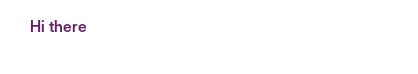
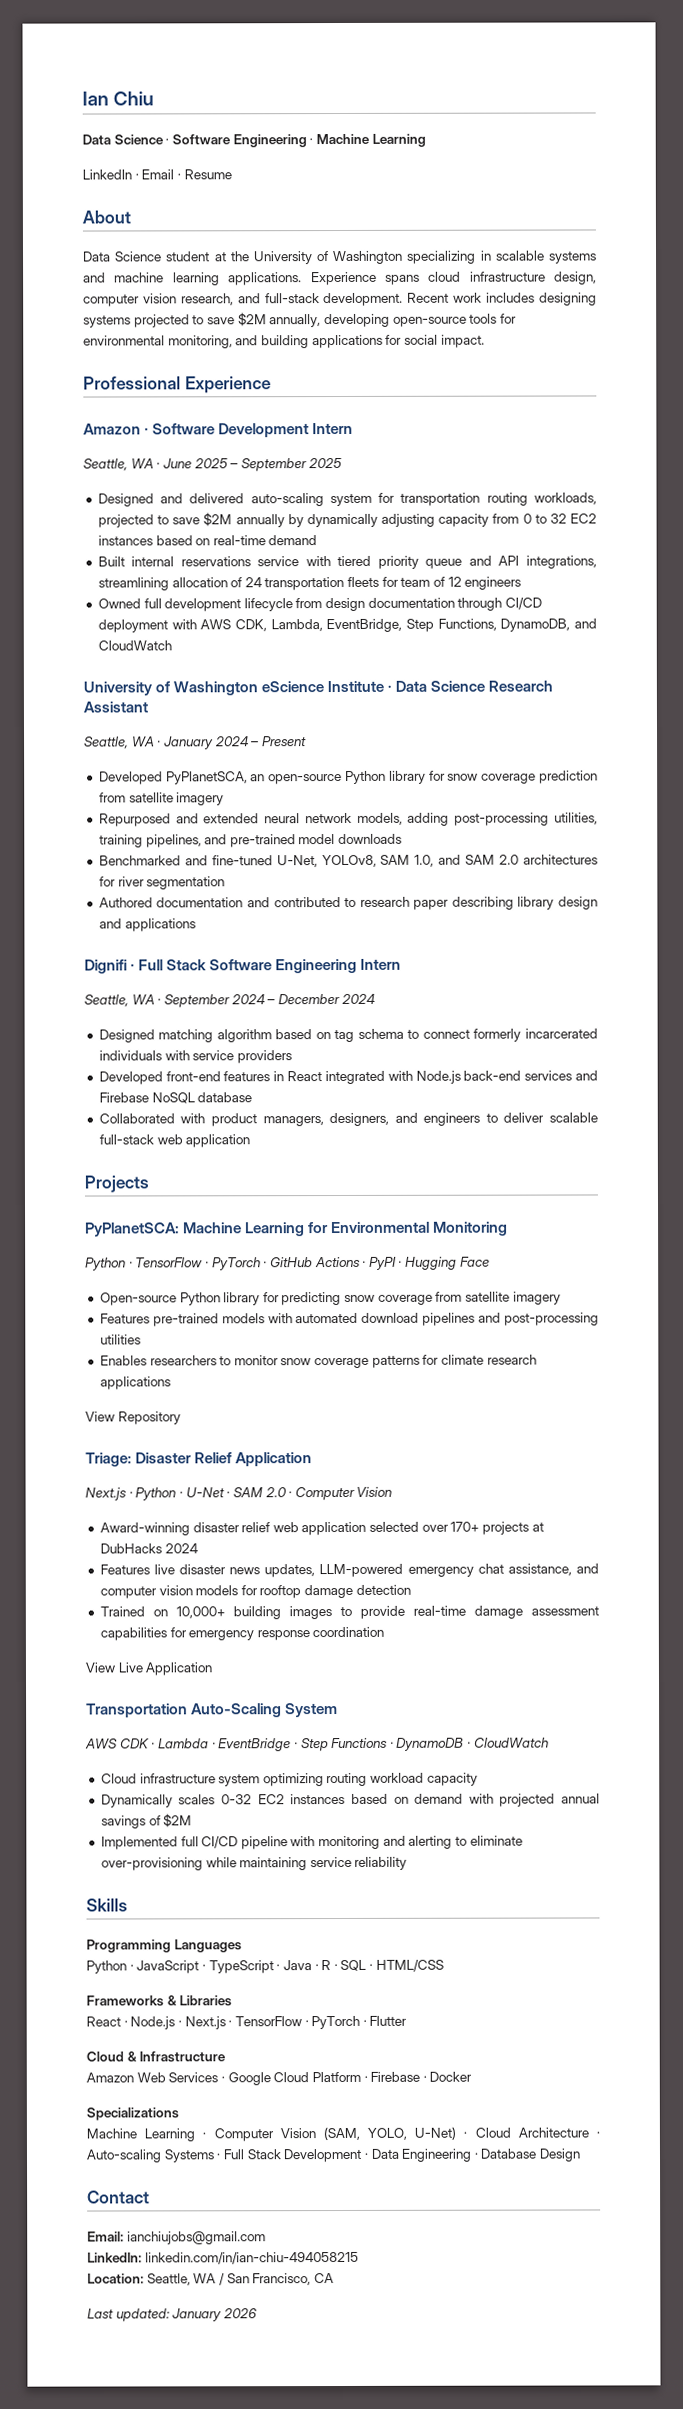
- Hi there
+ Ian Chiu
+ Data Science · Software Engineering · Machine Learning
+ LinkedIn · Email · Resume
+ About
+ Data Science student at the University of Washington specializing in scalable systems and machine learning applications. Experience spans cloud infrastructure design, computer vision research, and full-stack development. Recent work includes designing systems projected to save $2M annually, developing open-source tools for environmental monitoring, and building applications for social impact.
+ Professional Experience
+ Amazon · Software Development Intern
+ Seattle, WA · June 2025 – September 2025
+ Designed and delivered auto-scaling system for transportation routing workloads, projected to save $2M annually by dynamically adjusting capacity from 0 to 32 EC2 instances based on real-time demand
+ Built internal reservations service with tiered priority queue and API integrations, streamlining allocation of 24 transportation fleets for team of 12 engineers
+ Owned full development lifecycle from design documentation through CI/CD deployment with AWS CDK, Lambda, EventBridge, Step Functions, DynamoDB, and CloudWatch
+ University of Washington eScience Institute · Data Science Research Assistant
+ Seattle, WA · January 2024 – Present
+ Developed PyPlanetSCA, an open-source Python library for snow coverage prediction from satellite imagery
+ Repurposed and extended neural network models, adding post-processing utilities, training pipelines, and pre-trained model downloads
+ Benchmarked and fine-tuned U-Net, YOLOv8, SAM 1.0, and SAM 2.0 architectures for river segmentation
+ Authored documentation and contributed to research paper describing library design and applications
+ Dignifi · Full Stack Software Engineering Intern
+ Seattle, WA · September 2024 – December 2024
+ Designed matching algorithm based on tag schema to connect formerly incarcerated individuals with service providers
+ Developed front-end features in React integrated with Node.js back-end services and Firebase NoSQL database
+ Collaborated with product managers, designers, and engineers to deliver scalable full-stack web application
+ Projects
+ PyPlanetSCA: Machine Learning for Environmental Monitoring
+ Python · TensorFlow · PyTorch · GitHub Actions · PyPI · Hugging Face
+ Open-source Python library for predicting snow coverage from satellite imagery
+ Features pre-trained models with automated download pipelines and post-processing utilities
+ Enables researchers to monitor snow coverage patterns for climate research applications
+ View Repository
+ Triage: Disaster Relief Application
+ Next.js · Python · U-Net · SAM 2.0 · Computer Vision
+ Award-winning disaster relief web application selected over 170+ projects at DubHacks 2024
+ Features live disaster news updates, LLM-powered emergency chat assistance, and computer vision models for rooftop damage detection
+ Trained on 10,000+ building images to provide real-time damage assessment capabilities for emergency response coordination
+ View Live Application
+ Transportation Auto-Scaling System
+ AWS CDK · Lambda · EventBridge · Step Functions · DynamoDB · CloudWatch
+ Cloud infrastructure system optimizing routing workload capacity
+ Dynamically scales 0-32 EC2 instances based on demand with projected annual savings of $2M
+ Implemented full CI/CD pipeline with monitoring and alerting to eliminate over-provisioning while maintaining service reliability
+ Skills
+ Programming Languages
+ Python · JavaScript · TypeScript · Java · R · SQL · HTML/CSS
+ Frameworks & Libraries
+ React · Node.js · Next.js · TensorFlow · PyTorch · Flutter
+ Cloud & Infrastructure
+ Amazon Web Services · Google Cloud Platform · Firebase · Docker
+ Specializations
+ Machine Learning · Computer Vision (SAM, YOLO, U-Net) · Cloud Architecture · Auto-scaling Systems · Full Stack Development · Data Engineering · Database Design
+ Contact
+ Email: ianchiujobs@gmail.com
+ LinkedIn: linkedin.com/in/ian-chiu-494058215
+ Location: Seattle, WA / San Francisco, CA
+ Last updated: January 2026

